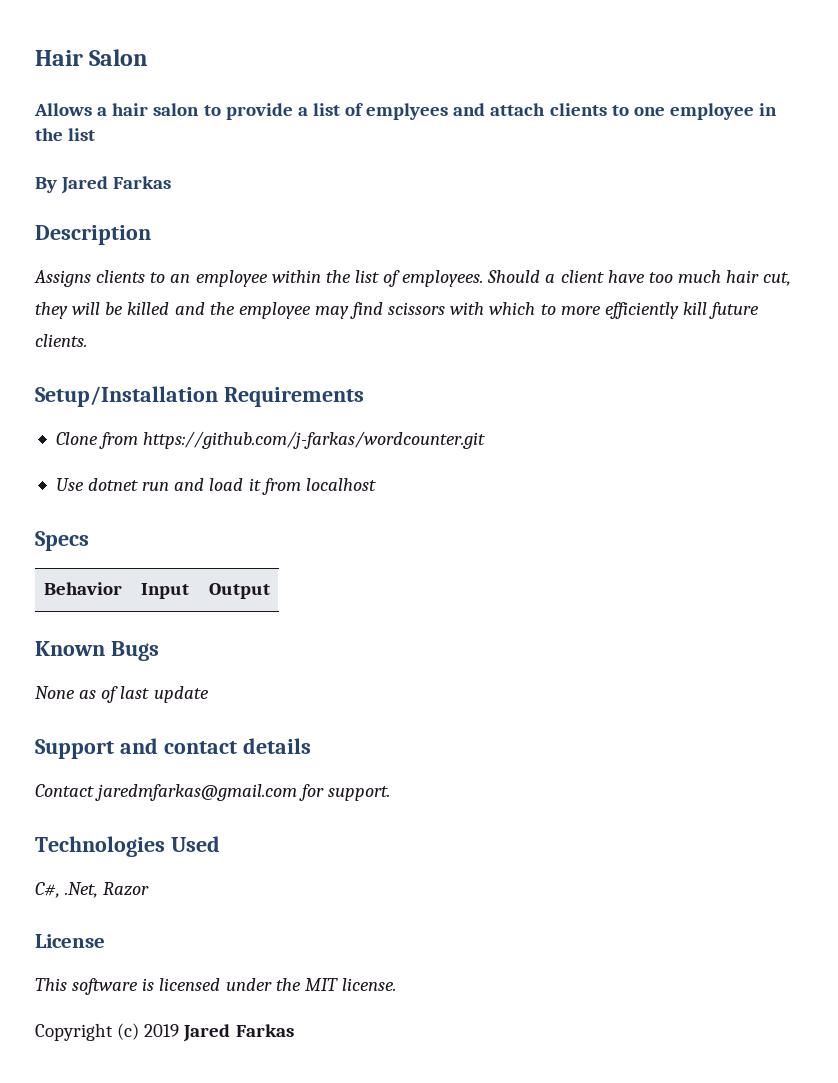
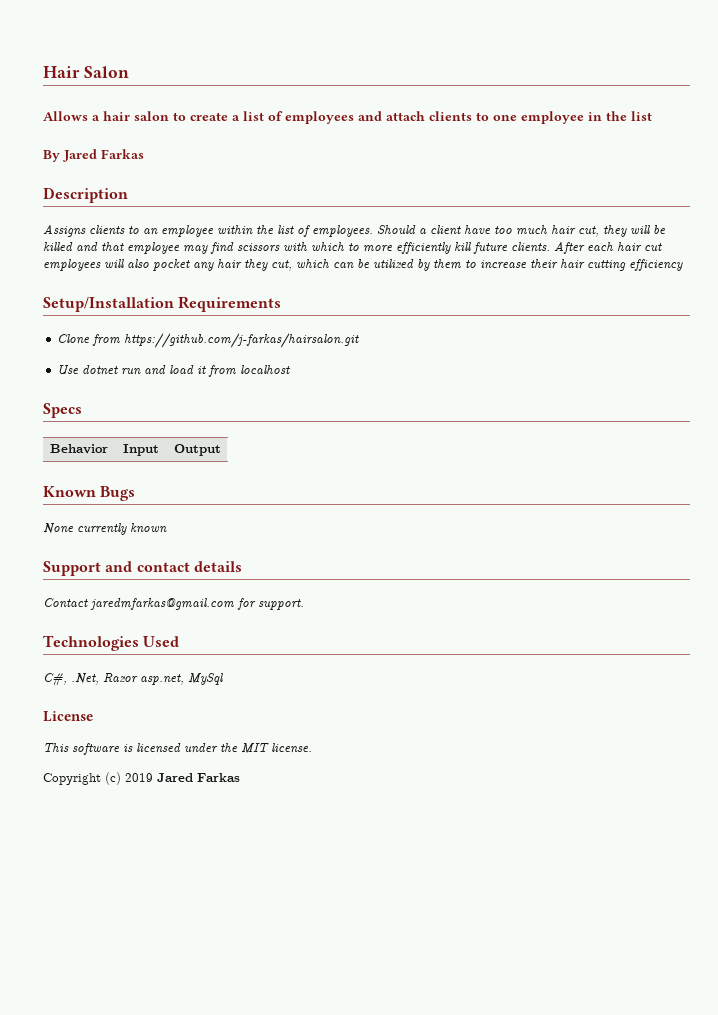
- Allows a hair salon to provide a list of emplyees and attach clients to one employee in the list
+ Allows a hair salon to create a list of employees and attach clients to one employee in the list
- Should a client have too much hair cut, they will be killed and the employee may find scissors with which to more efficiently kill future clients.
+ Should a client have too much hair cut, they will be killed and that employee may find scissors with which to more efficiently kill future clients. After each hair cut employees will also pocket any hair they cut, which can be utilized by them to increase their hair cutting efficiency
- Clone from https://github.com/j-farkas/wordcounter.git
+ Clone from https://github.com/j-farkas/hairsalon.git
- None as of last update
+ None currently known
- C#, .Net, Razor
+ C#, .Net, Razor asp.net, MySql

